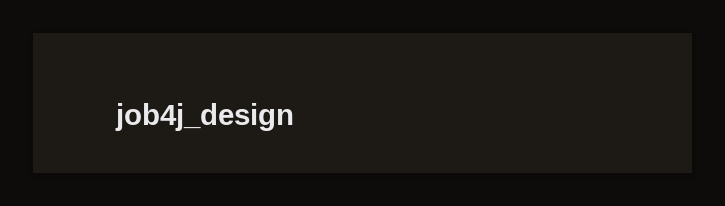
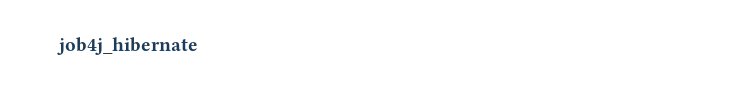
- job4j_design
+ job4j_hibernate

